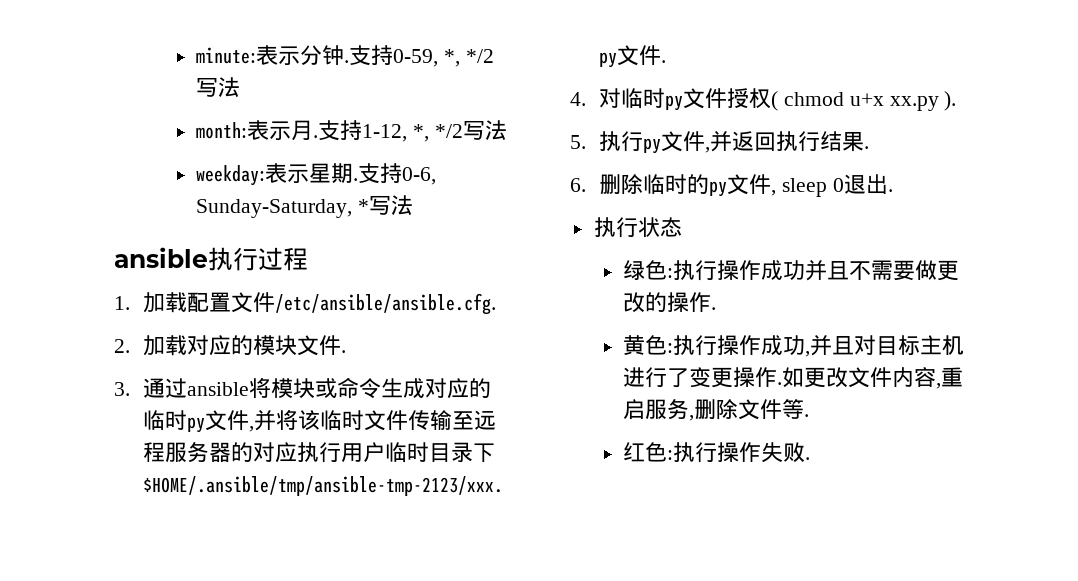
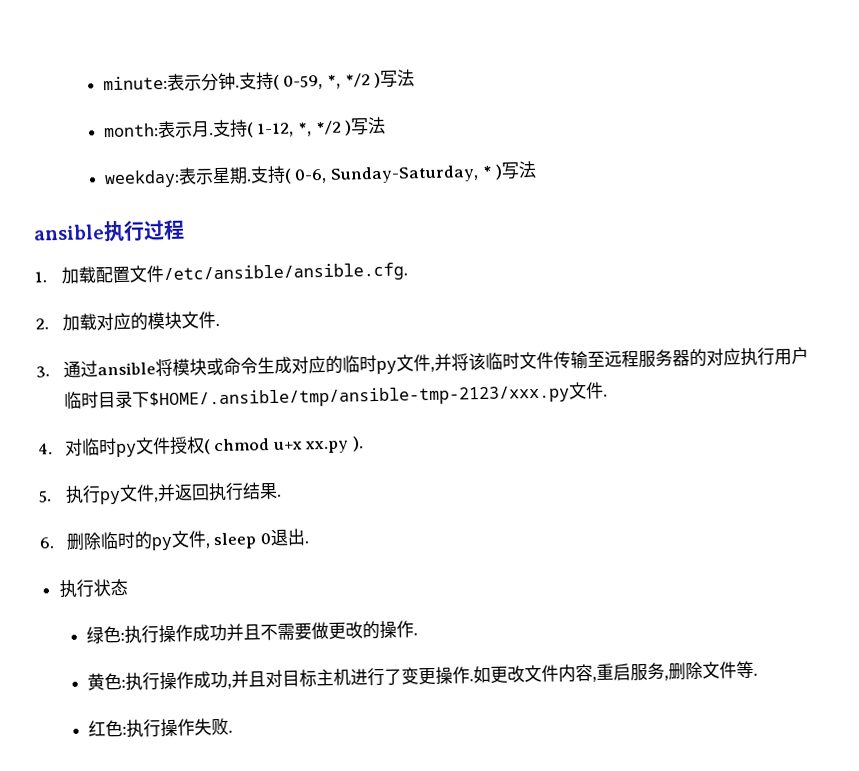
- 支持0-59, *, */2写法
+ 支持( 0-59, *, */2 )写法
- 支持1-12, *, */2写法
+ 支持( 1-12, *, */2 )写法
- 支持0-6, Sunday-Saturday, *写法
+ 支持( 0-6, Sunday-Saturday, * )写法

